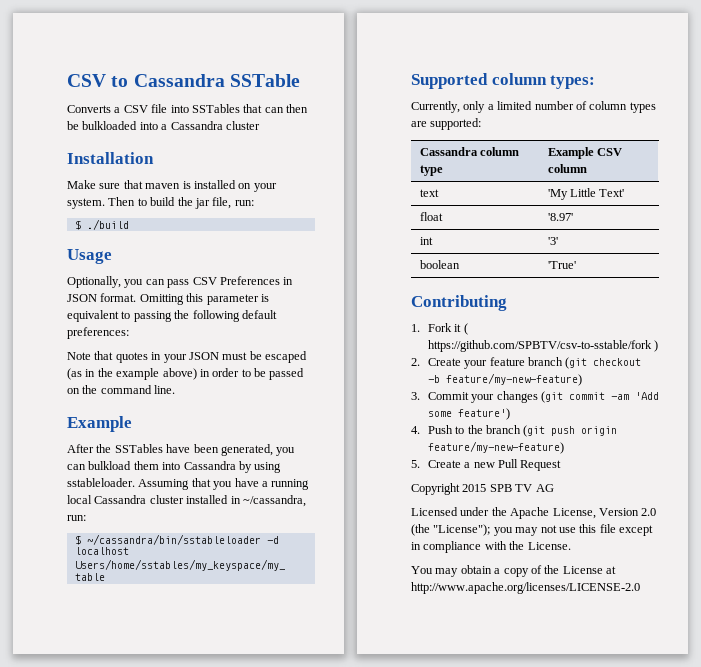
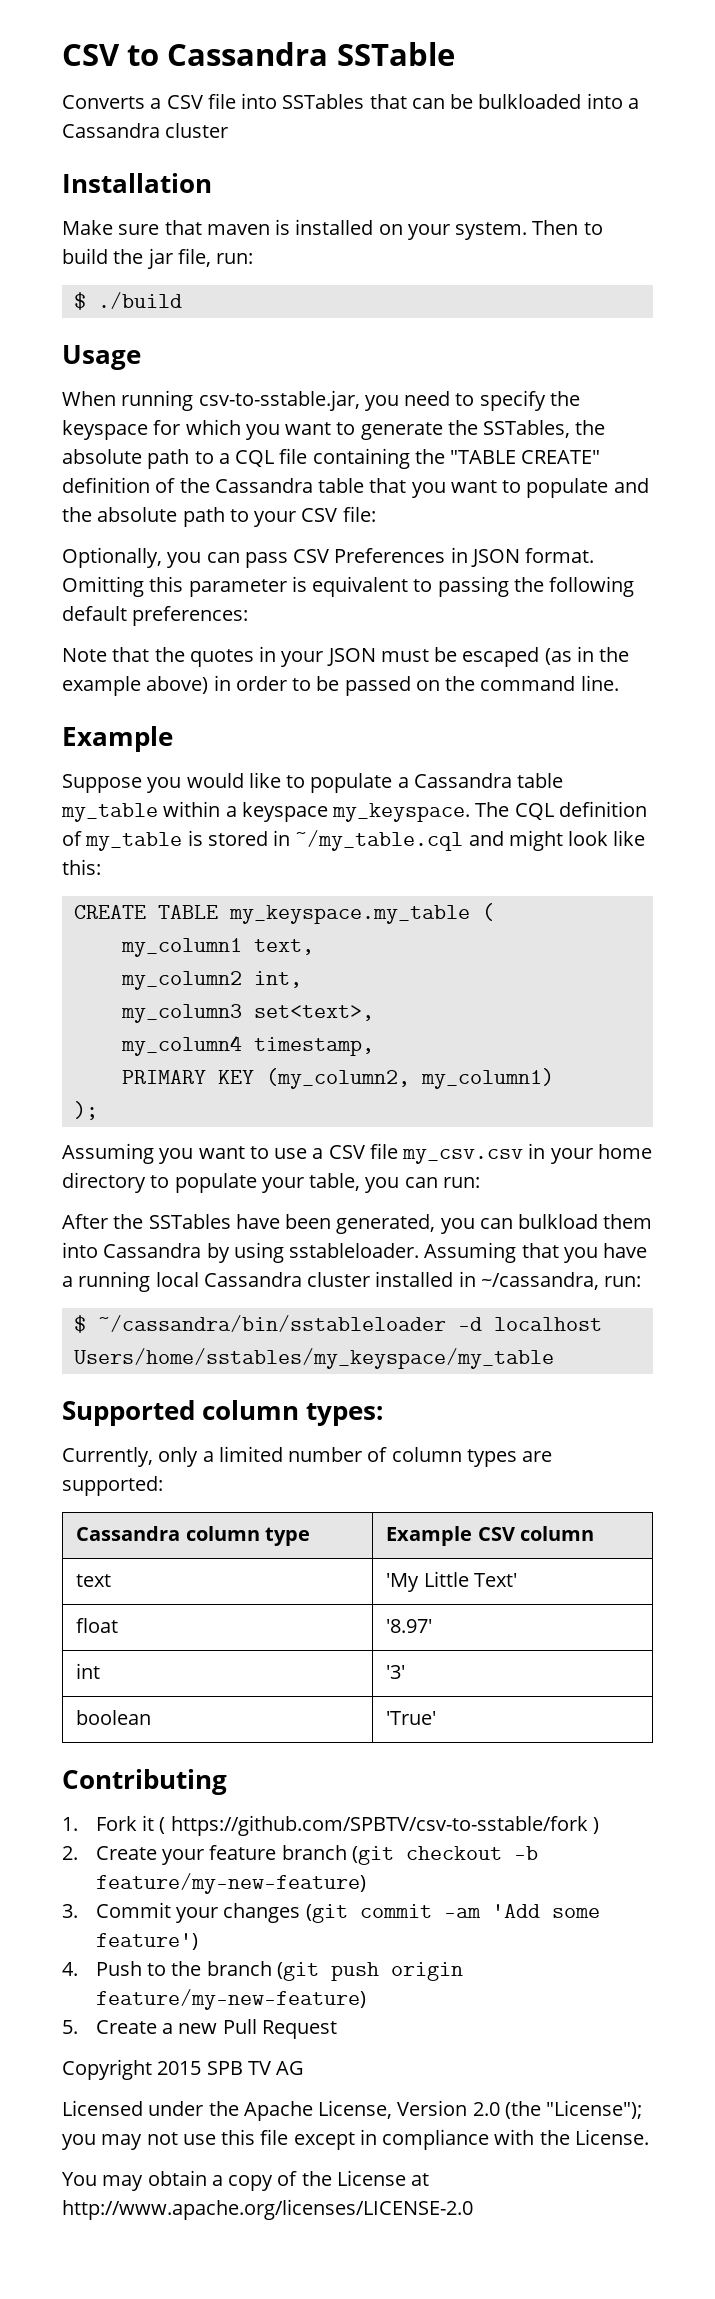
- Converts a CSV file into SSTables that can then be bulkloaded into a Cassandra cluster
+ Converts a CSV file into SSTables that can be bulkloaded into a Cassandra cluster
+ When running csv-to-sstable.jar, you need to specify the keyspace for which you want to generate the SSTables, the absolute path to a CQL file containing the "TABLE CREATE" definition of the Cassandra table that you want to populate and the absolute path to your CSV file:
- Note that quotes in your JSON must be escaped (as in the example above) in order to be passed on the command line.
+ Note that the quotes in your JSON must be escaped (as in the example above) in order to be passed on the command line.
+ Suppose you would like to populate a Cassandra table my_table within a keyspace my_keyspace. The CQL definition of my_table is stored in ~/my_table.cql and might look like this:
+ CREATE TABLE my_keyspace.my_table (
+ my_column1 text,
+ my_column2 int,
+ my_column3 set<text>,
+ my_column4 timestamp,
+ PRIMARY KEY (my_column2, my_column1)
+ );
+ Assuming you want to use a CSV file my_csv.csv in your home directory to populate your table, you can run:

